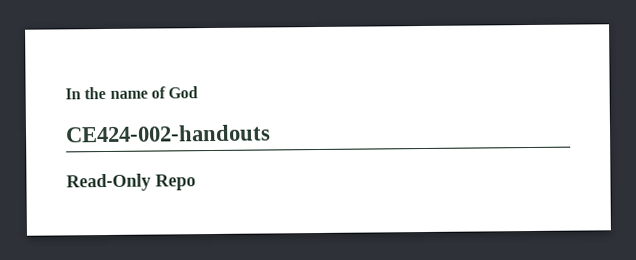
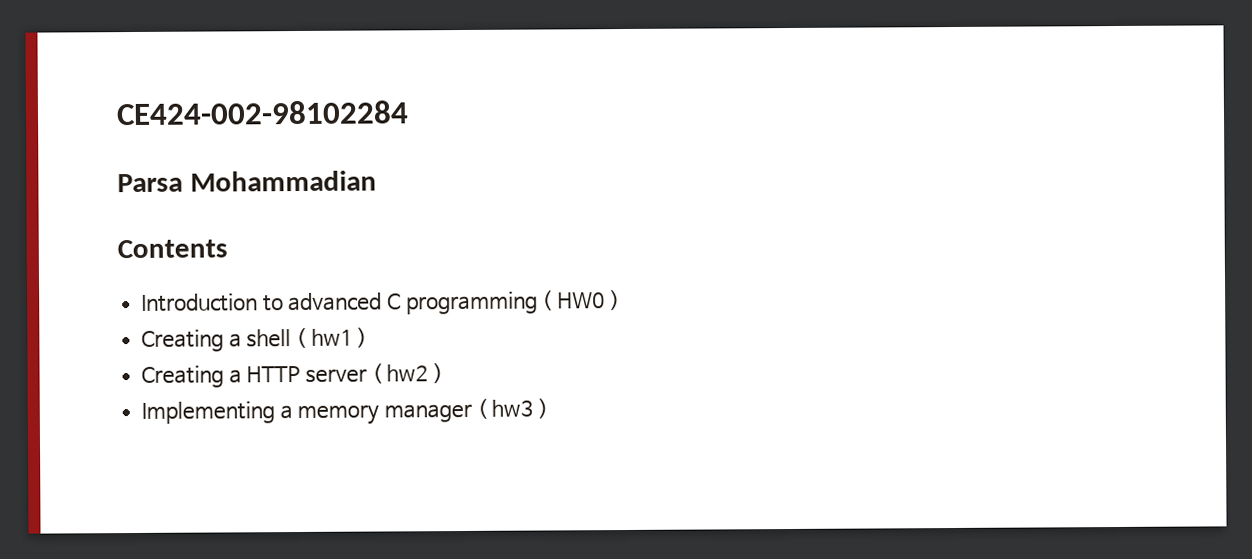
- In the name of God
- CE424-002-handouts
- Read-Only Repo
+ CE424-002-98102284
+ Parsa Mohammadian
+ Contents
+ Introduction to advanced C programming ( HW0 )
+ Creating a shell ( hw1 )
+ Creating a HTTP server ( hw2 )
+ Implementing a memory manager ( hw3 )

